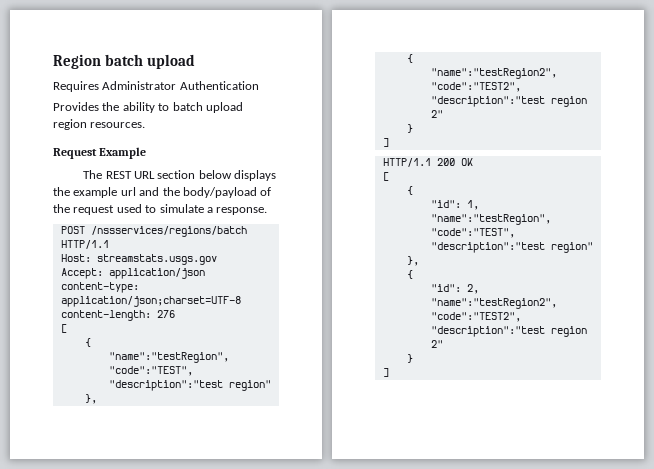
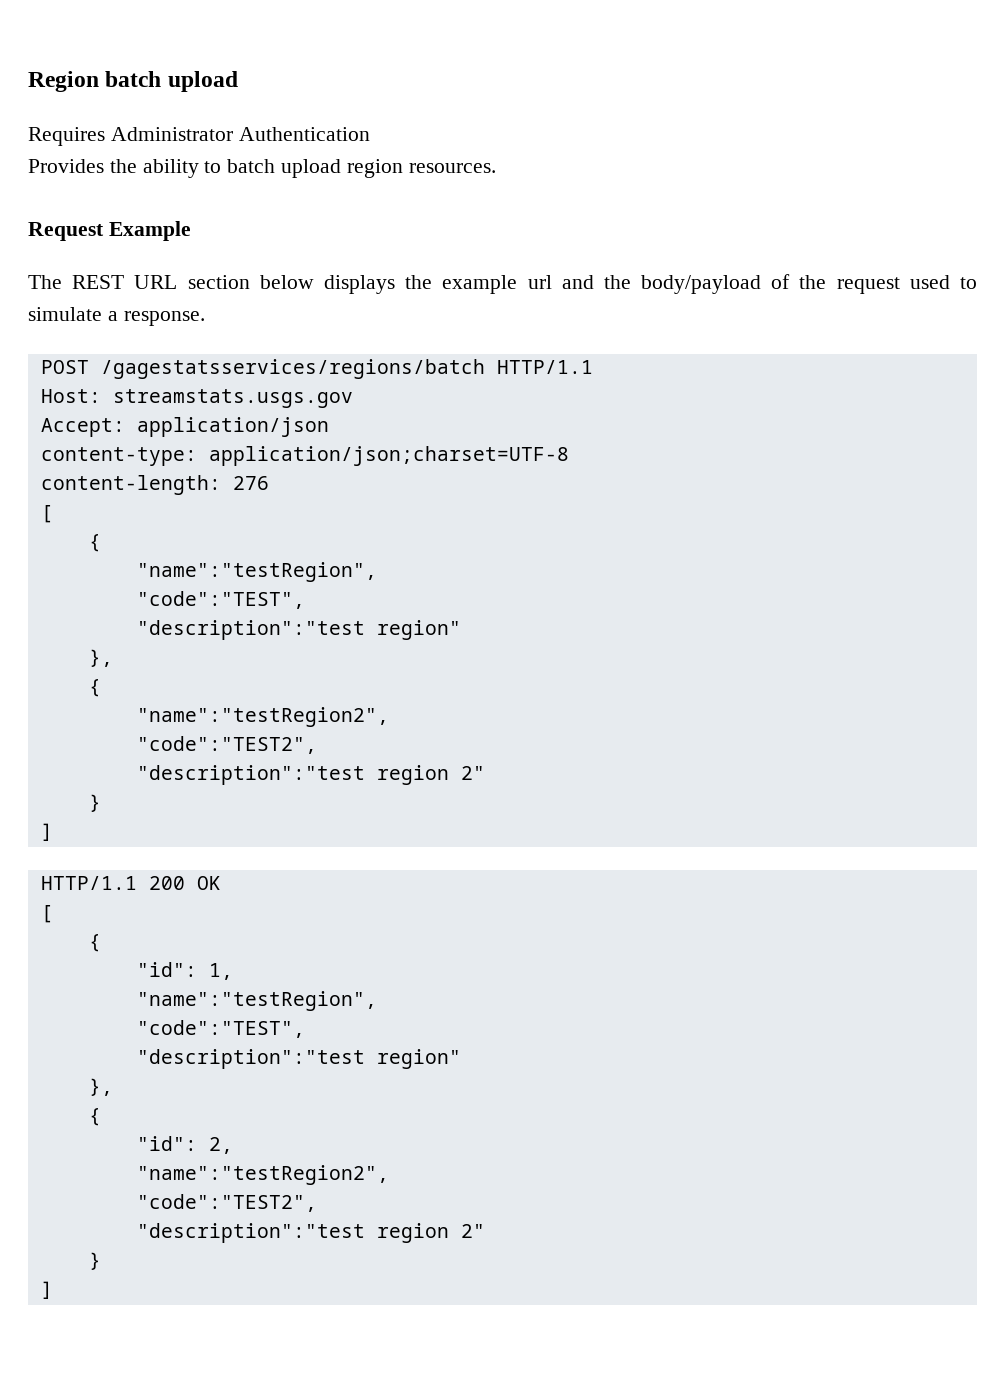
- POST /nssservices/regions/batch HTTP/1.1
+ POST /gagestatsservices/regions/batch HTTP/1.1

